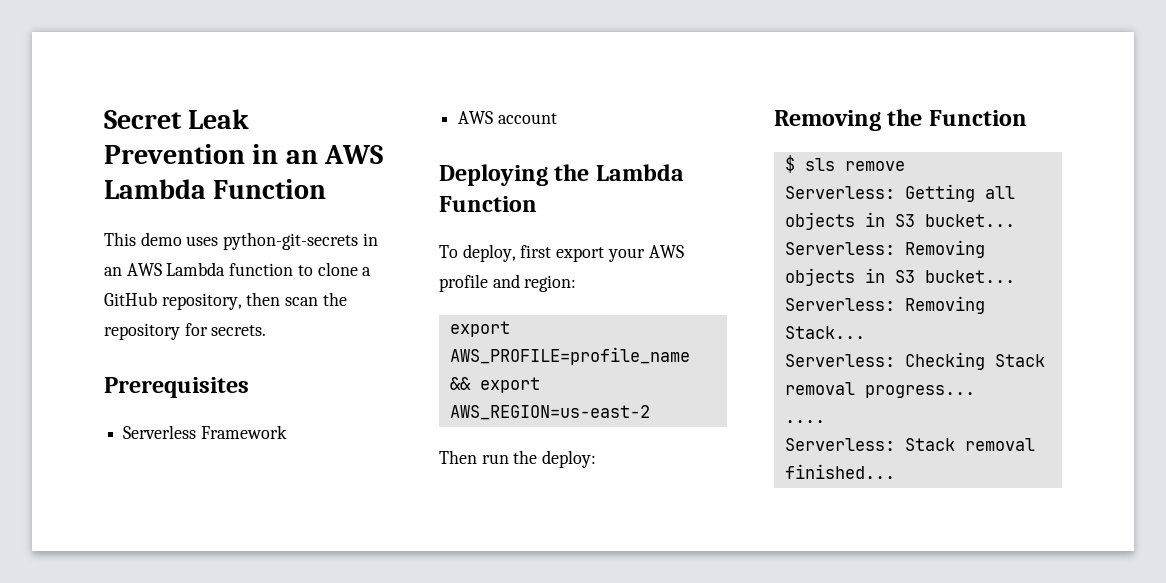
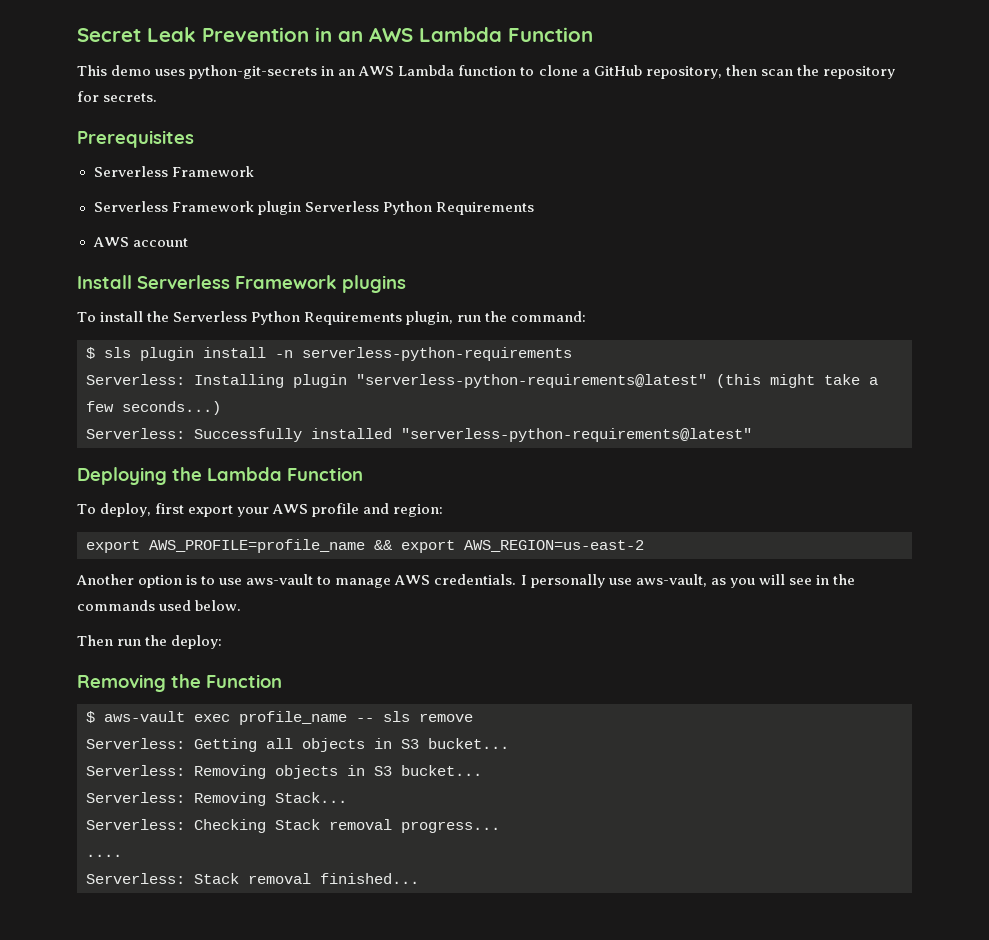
+ Serverless Framework plugin Serverless Python Requirements
  AWS account
+ Install Serverless Framework plugins
+ To install the Serverless Python Requirements plugin, run the command:
+ $ sls plugin install -n serverless-python-requirements
+ Serverless: Installing plugin "serverless-python-requirements@latest" (this might take a few seconds...)
+ Serverless: Successfully installed "serverless-python-requirements@latest"
+ Another option is to use aws-vault to manage AWS credentials. I personally use aws-vault, as you will see in the commands used below.
- $ sls remove
+ $ aws-vault exec profile_name -- sls remove

